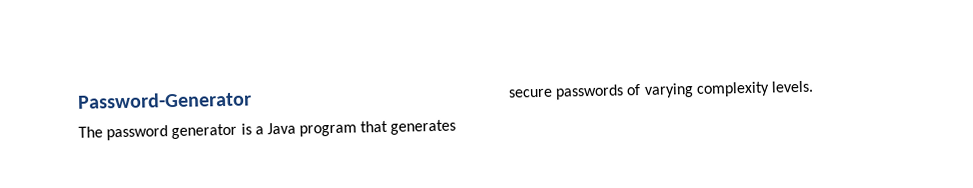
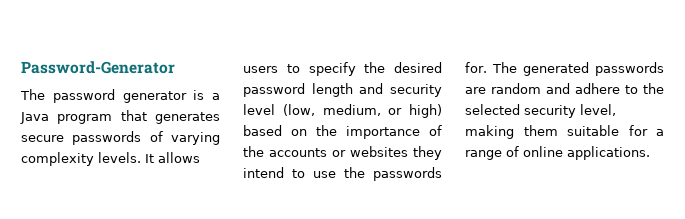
+ It allows users to specify the desired password length and security level (low, medium, or high) based on the importance of the accounts or websites they intend to use the passwords for. The generated passwords are random and adhere to the selected security level, making them suitable for a range of online applications.

